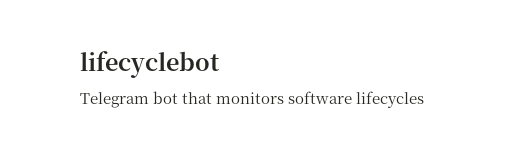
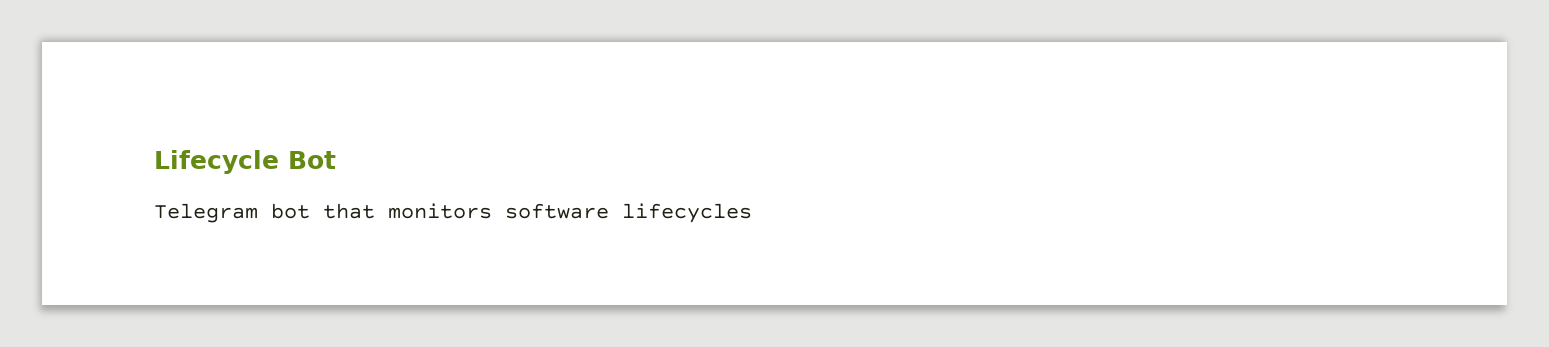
- lifecyclebot
+ Lifecycle Bot

